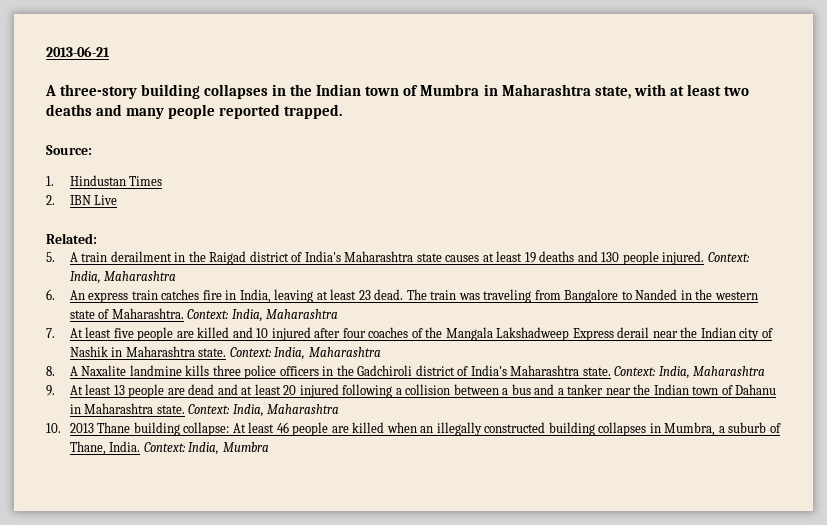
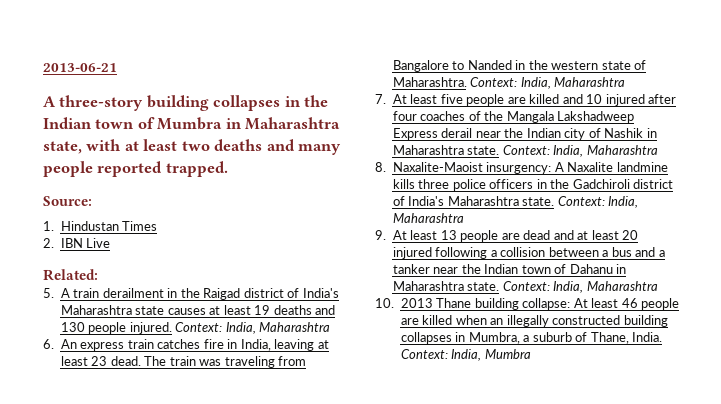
- 8. A Naxalite landmine kills three police officers in the Gadchiroli district of India's Maharashtra state.
+ 8. Naxalite-Maoist insurgency: A Naxalite landmine kills three police officers in the Gadchiroli district of India's Maharashtra state.

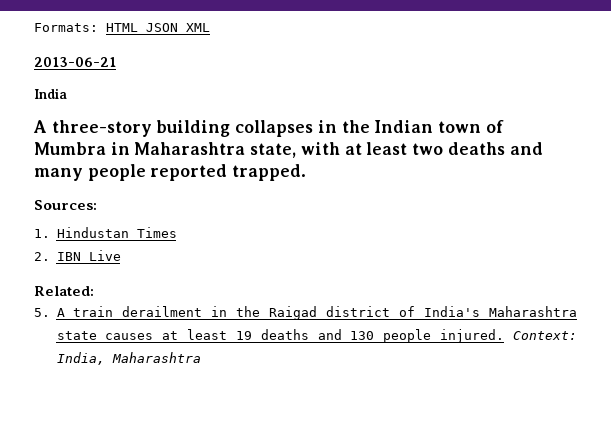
+ Formats: HTML JSON XML
+ India
- Source:
+ Sources:
- 6. An express train catches fire in India, leaving at least 23 dead. The train was traveling from Bangalore to Nanded in the western state of Maharashtra. Context: India, Maharashtra
- 7. At least five people are killed and 10 injured after four coaches of the Mangala Lakshadweep Express derail near the Indian city of Nashik in Maharashtra state. Context: India, Maharashtra
- 8. Naxalite-Maoist insurgency: A Naxalite landmine kills three police officers in the Gadchiroli district of India's Maharashtra state. Context: India, Maharashtra
- 9. At least 13 people are dead and at least 20 injured following a collision between a bus and a tanker near the Indian town of Dahanu in Maharashtra state. Context: India, Maharashtra
- 10. 2013 Thane building collapse: At least 46 people are killed when an illegally constructed building collapses in Mumbra, a suburb of Thane, India. Context: India, Mumbra

